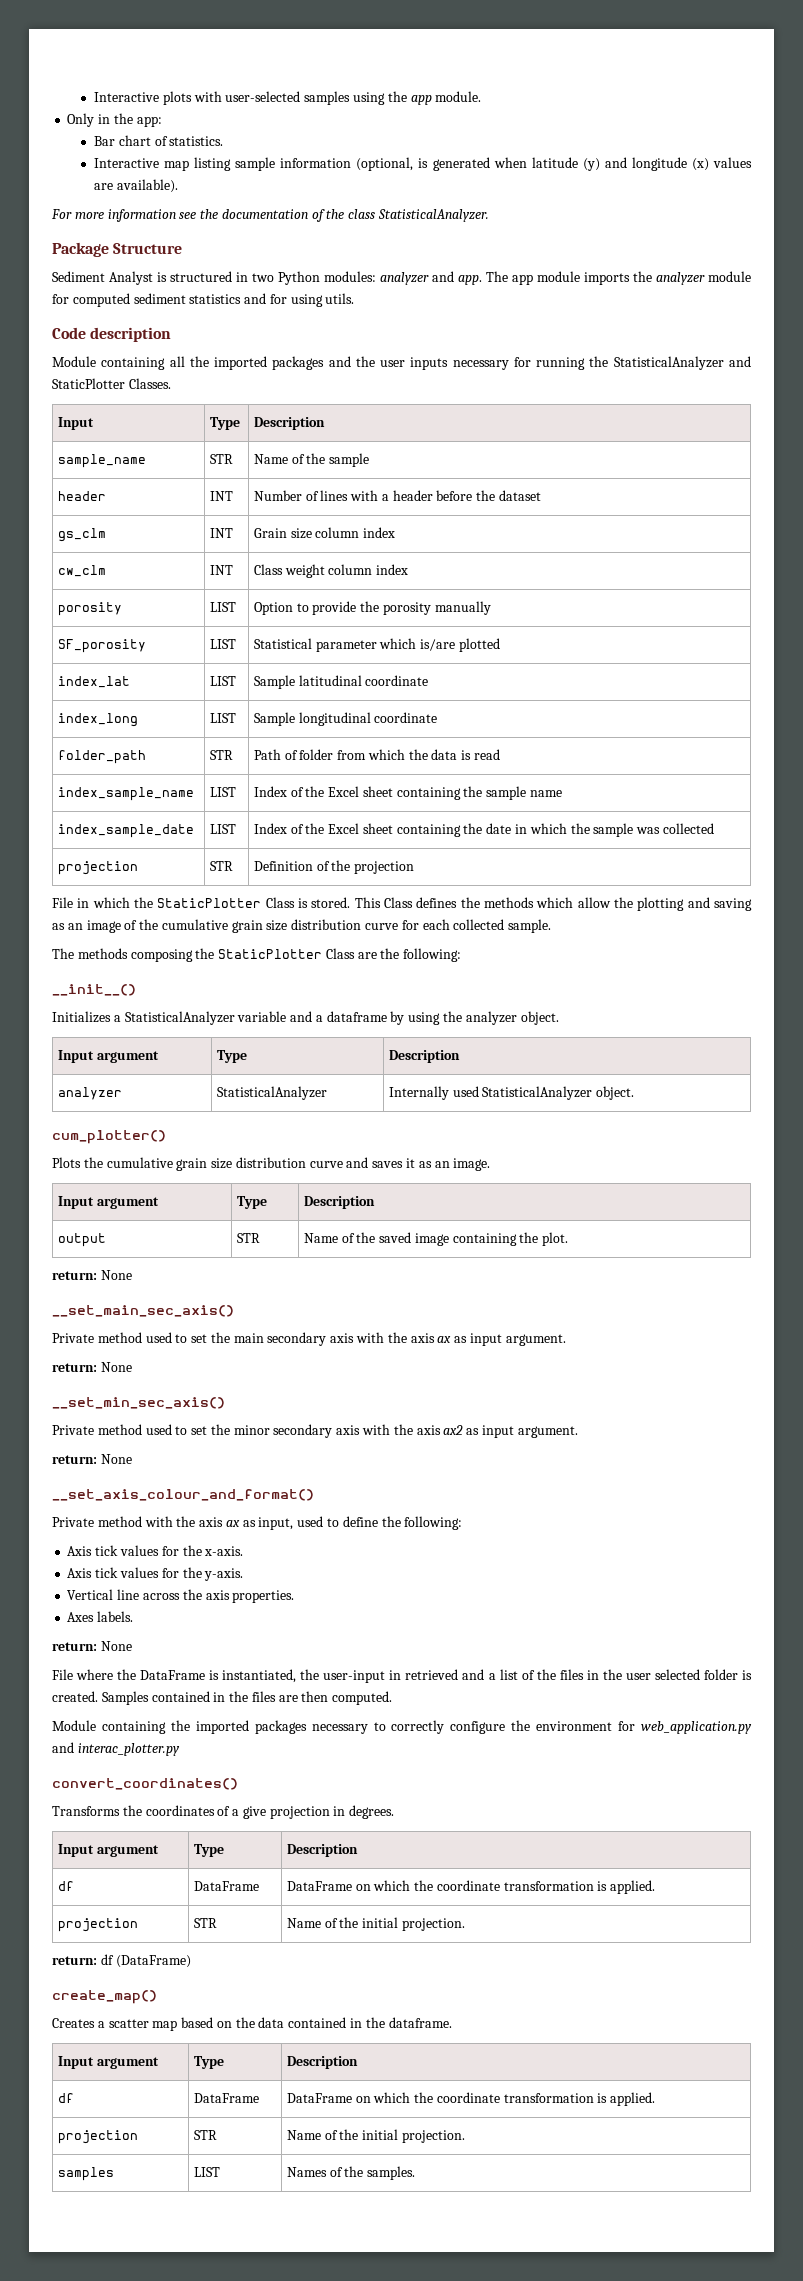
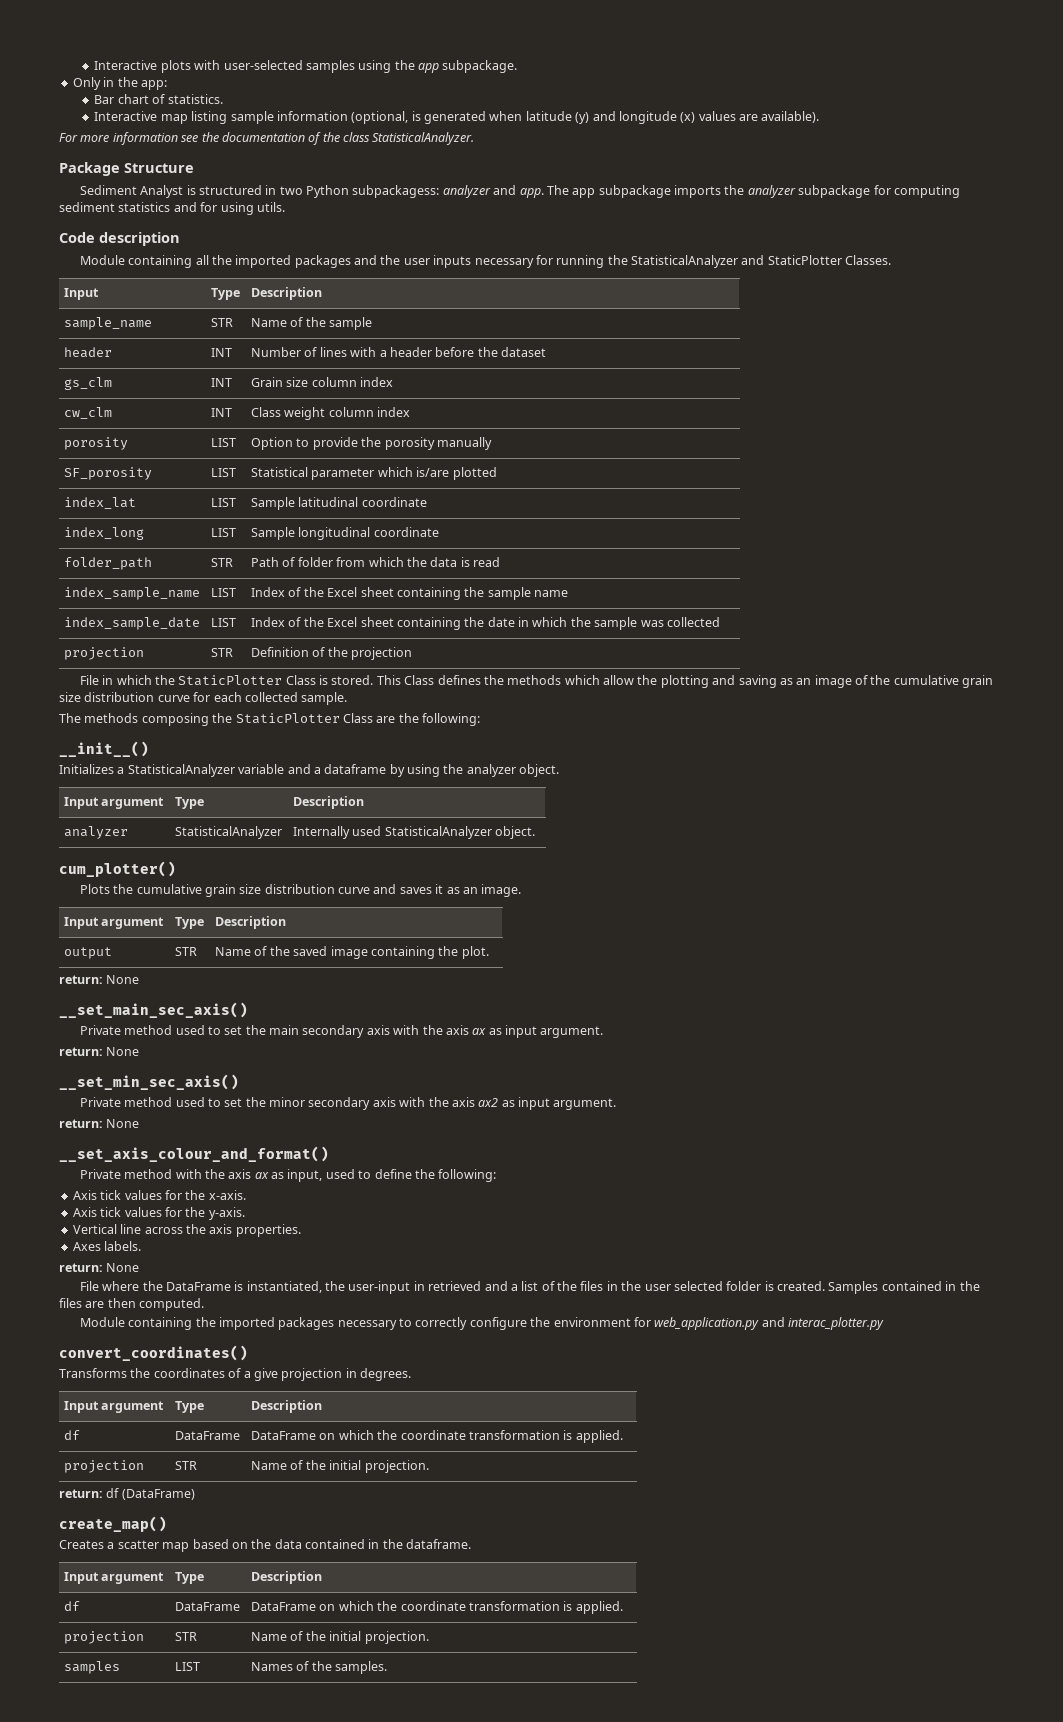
- Interactive plots with user-selected samples using the app module.
+ Interactive plots with user-selected samples using the app subpackage.
- Sediment Analyst is structured in two Python modules: analyzer and app.
+ Sediment Analyst is structured in two Python subpackagess: analyzer and app.
- The app module imports the analyzer module for computed sediment statistics and for using utils.
+ The app subpackage imports the analyzer subpackage for computing sediment statistics and for using utils.

